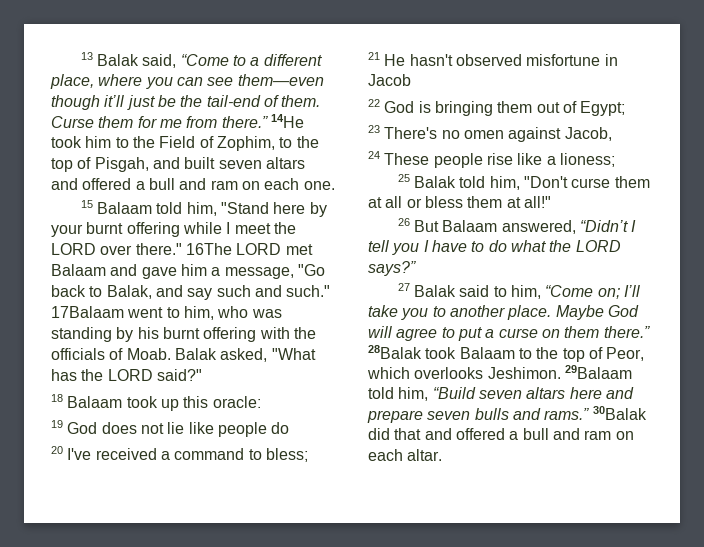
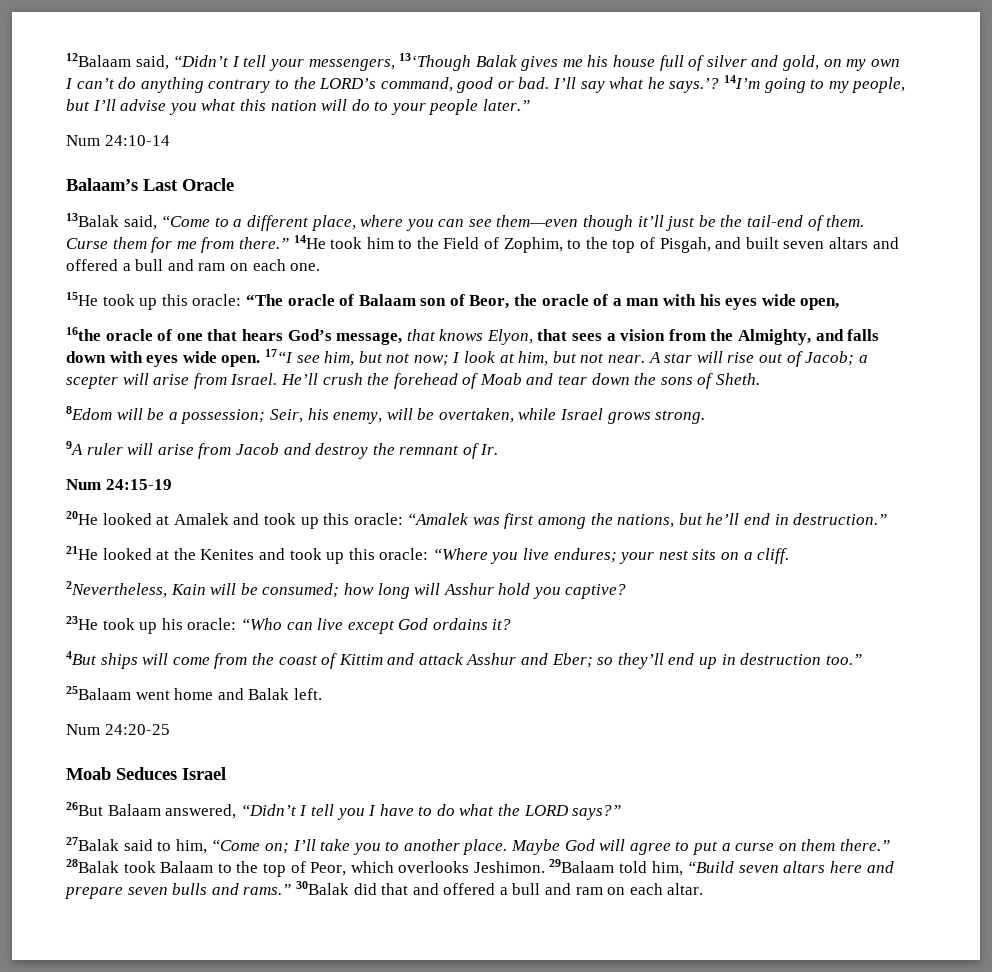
- 13 Balak said, “Come to a different place, where you can see them—even though it’ll just be the tail-end of them.
+ 12Balaam said, “Didn’t I tell your messengers, 13‘Though Balak gives me his house full of silver and gold, on my own I can’t do anything contrary to the LORD’s command, good or bad. I’ll say what he says.’? 14I’m going to my people, but I’ll advise you what this nation will do to your people later.”
+ Num 24:10-14
+ Balaam’s Last Oracle
+ 13Balak said, “Come to a different place, where you can see them—even though it’ll just be the tail-end of them.
- 15 Balaam told him, "Stand here by your burnt offering while I meet the LORD over there." 16The LORD met Balaam and gave him a message, "Go back to Balak, and say such and such." 17Balaam went to him, who was standing by his burnt offering with the officials of Moab. Balak asked, "What has the LORD said?"
- 18 Balaam took up this oracle:
- 19 God does not lie like people do
- 20 I've received a command to bless;
- 21 He hasn't observed misfortune in Jacob
- 22 God is bringing them out of Egypt;
- 23 There's no omen against Jacob,
- 24 These people rise like a lioness;
- 25 Balak told him, "Don't curse them at all or bless them at all!"
- 26 But Balaam answered, “Didn’t I tell you I have to do what the LORD says?”
+ 15He took up this oracle: “The oracle of Balaam son of Beor, the oracle of a man with his eyes wide open,
+ 16the oracle of one that hears God’s message, that knows Elyon, that sees a vision from the Almighty, and falls down with eyes wide open. 17“I see him, but not now; I look at him, but not near. A star will rise out of Jacob; a scepter will arise from Israel. He’ll crush the forehead of Moab and tear down the sons of Sheth.
+ 8Edom will be a possession; Seir, his enemy, will be overtaken, while Israel grows strong.
+ 9A ruler will arise from Jacob and destroy the remnant of Ir.
+ Num 24:15-19
+ 20He looked at Amalek and took up this oracle: “Amalek was first among the nations, but he’ll end in destruction.”
+ 21He looked at the Kenites and took up this oracle: “Where you live endures; your nest sits on a cliff.
+ 2Nevertheless, Kain will be consumed; how long will Asshur hold you captive?
+ 23He took up his oracle: “Who can live except God ordains it?
+ 4But ships will come from the coast of Kittim and attack Asshur and Eber; so they’ll end up in destruction too.”
+ 25Balaam went home and Balak left.
+ Num 24:20-25
+ Moab Seduces Israel
+ 26But Balaam answered, “Didn’t I tell you I have to do what the LORD says?”
- 27 Balak said to him, “Come on; I’ll take you to another place.
+ 27Balak said to him, “Come on; I’ll take you to another place.

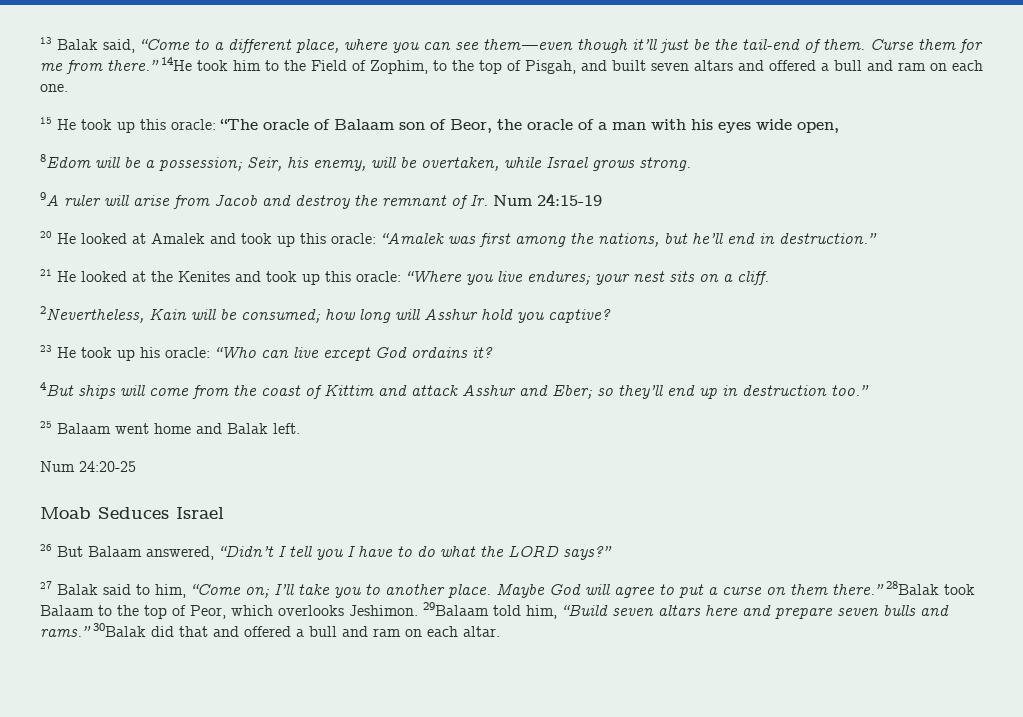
- 12Balaam said, “Didn’t I tell your messengers, 13‘Though Balak gives me his house full of silver and gold, on my own I can’t do anything contrary to the LORD’s command, good or bad. I’ll say what he says.’? 14I’m going to my people, but I’ll advise you what this nation will do to your people later.”
- Num 24:10-14
- Balaam’s Last Oracle
- 13Balak said, “Come to a different place, where you can see them—even though it’ll just be the tail-end of them.
+ 13 Balak said, “Come to a different place, where you can see them—even though it’ll just be the tail-end of them.
- 15He took up this oracle: “The oracle of Balaam son of Beor, the oracle of a man with his eyes wide open,
+ 15 He took up this oracle: “The oracle of Balaam son of Beor, the oracle of a man with his eyes wide open,
- 16the oracle of one that hears God’s message, that knows Elyon, that sees a vision from the Almighty, and falls down with eyes wide open. 17“I see him, but not now; I look at him, but not near. A star will rise out of Jacob; a scepter will arise from Israel. He’ll crush the forehead of Moab and tear down the sons of Sheth.
- 9A ruler will arise from Jacob and destroy the remnant of Ir.
- Num 24:15-19
+ 9A ruler will arise from Jacob and destroy the remnant of Ir. Num 24:15-19
- 20He looked at Amalek and took up this oracle: “Amalek was first among the nations, but he’ll end in destruction.”
+ 20 He looked at Amalek and took up this oracle: “Amalek was first among the nations, but he’ll end in destruction.”
- 21He looked at the Kenites and took up this oracle: “Where you live endures; your nest sits on a cliff.
+ 21 He looked at the Kenites and took up this oracle: “Where you live endures; your nest sits on a cliff.
- 23He took up his oracle: “Who can live except God ordains it?
+ 23 He took up his oracle: “Who can live except God ordains it?
- 25Balaam went home and Balak left.
+ 25 Balaam went home and Balak left.
- 26But Balaam answered, “Didn’t I tell you I have to do what the LORD says?”
+ 26 But Balaam answered, “Didn’t I tell you I have to do what the LORD says?”
- 27Balak said to him, “Come on; I’ll take you to another place.
+ 27 Balak said to him, “Come on; I’ll take you to another place.

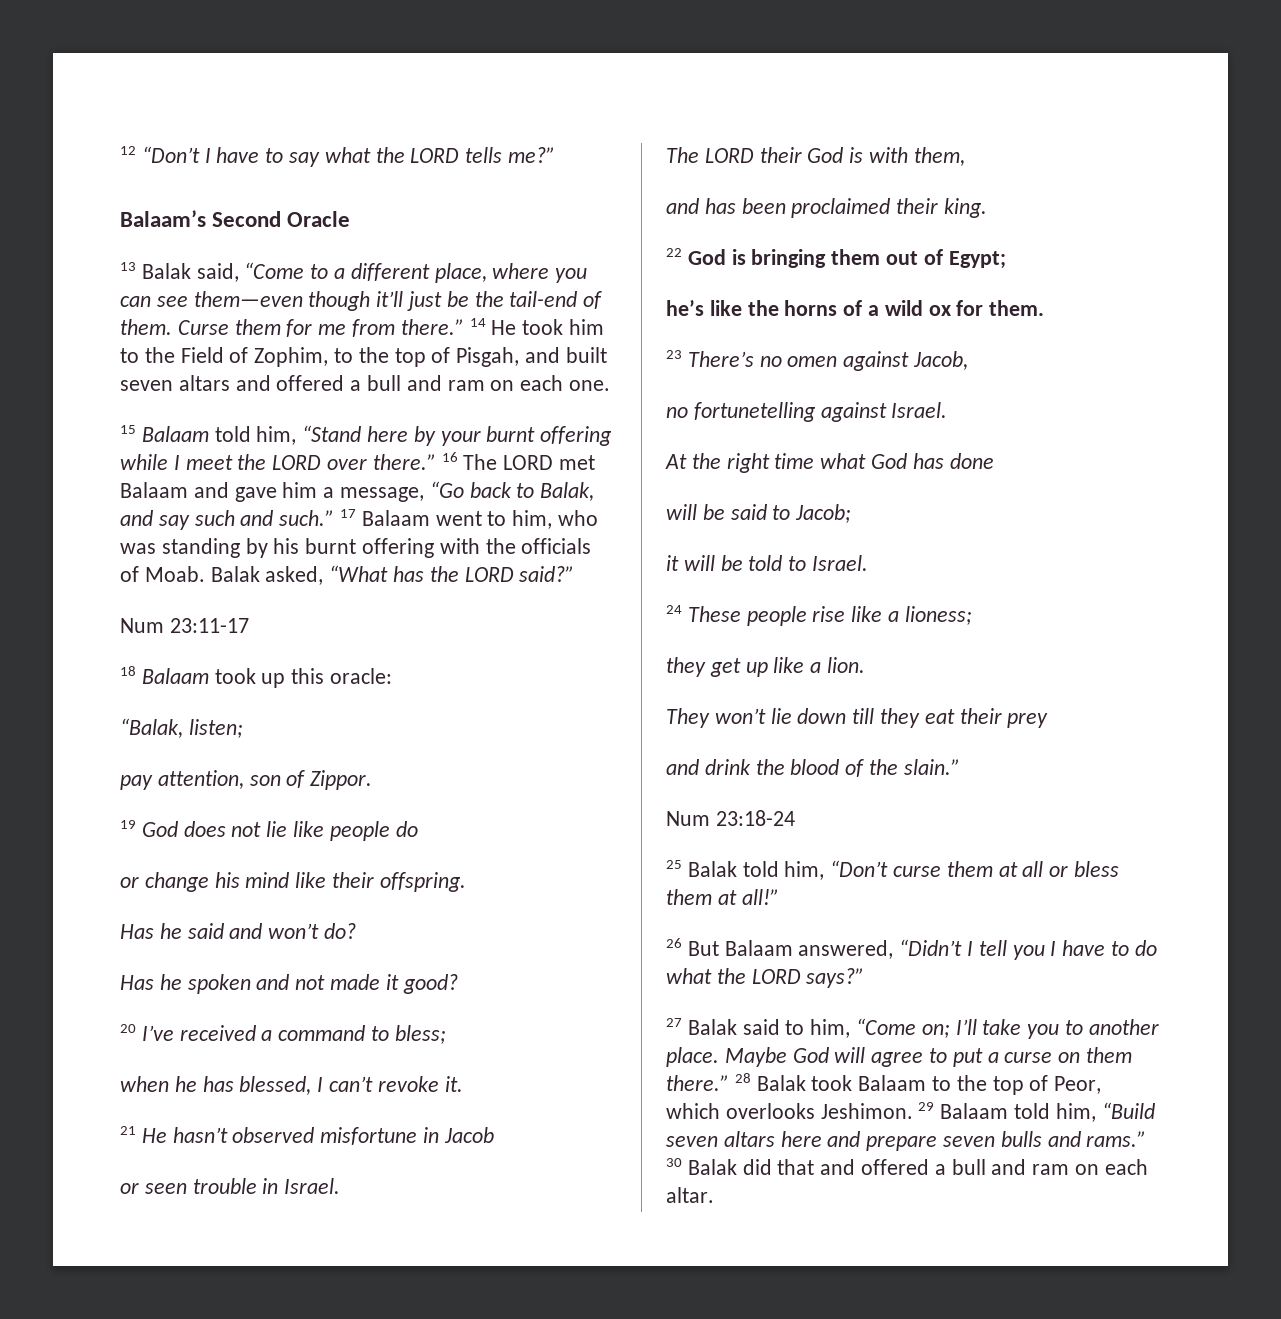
+ 12 “Don’t I have to say what the LORD tells me?”
+ Balaam’s Second Oracle
- 14He took him to the Field of Zophim, to the top of Pisgah, and built seven altars and offered a bull and ram on each one.
+ 14 He took him to the Field of Zophim, to the top of Pisgah, and built seven altars and offered a bull and ram on each one.
- 15 He took up this oracle: “The oracle of Balaam son of Beor, the oracle of a man with his eyes wide open,
- 8Edom will be a possession; Seir, his enemy, will be overtaken, while Israel grows strong.
- 9A ruler will arise from Jacob and destroy the remnant of Ir. Num 24:15-19
- 20 He looked at Amalek and took up this oracle: “Amalek was first among the nations, but he’ll end in destruction.”
- 21 He looked at the Kenites and took up this oracle: “Where you live endures; your nest sits on a cliff.
- 2Nevertheless, Kain will be consumed; how long will Asshur hold you captive?
- 23 He took up his oracle: “Who can live except God ordains it?
- 4But ships will come from the coast of Kittim and attack Asshur and Eber; so they’ll end up in destruction too.”
- 25 Balaam went home and Balak left.
- Num 24:20-25
- Moab Seduces Israel
+ 15 Balaam told him, “Stand here by your burnt offering while I meet the LORD over there.” 16 The LORD met Balaam and gave him a message, “Go back to Balak, and say such and such.” 17 Balaam went to him, who was standing by his burnt offering with the officials of Moab. Balak asked, “What has the LORD said?”
+ Num 23:11-17
+ 18 Balaam took up this oracle:
+ “Balak, listen;
+ pay attention, son of Zippor.
+ 19 God does not lie like people do
+ or change his mind like their offspring.
+ Has he said and won’t do?
+ Has he spoken and not made it good?
+ 20 I’ve received a command to bless;
+ when he has blessed, I can’t revoke it.
+ 21 He hasn’t observed misfortune in Jacob
+ or seen trouble in Israel.
+ The LORD their God is with them,
+ and has been proclaimed their king.
+ 22 God is bringing them out of Egypt;
+ he’s like the horns of a wild ox for them.
+ 23 There’s no omen against Jacob,
+ no fortunetelling against Israel.
+ At the right time what God has done
+ will be said to Jacob;
+ it will be told to Israel.
+ 24 These people rise like a lioness;
+ they get up like a lion.
+ They won’t lie down till they eat their prey
+ and drink the blood of the slain.”
+ Num 23:18-24
+ 25 Balak told him, “Don’t curse them at all or bless them at all!”
- 28Balak took Balaam to the top of Peor, which overlooks Jeshimon.
+ 28 Balak took Balaam to the top of Peor, which overlooks Jeshimon.
- 29Balaam told him, “Build seven altars here and prepare seven bulls and rams.”
+ 29 Balaam told him, “Build seven altars here and prepare seven bulls and rams.”
- 30Balak did that and offered a bull and ram on each altar.
+ 30 Balak did that and offered a bull and ram on each altar.

